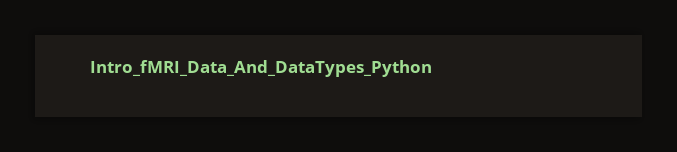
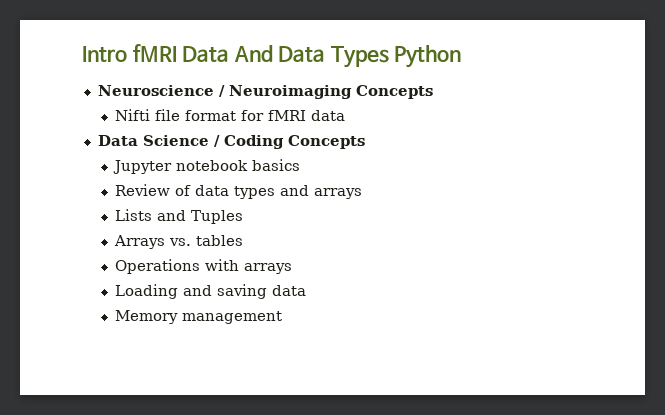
- Intro_fMRI_Data_And_DataTypes_Python
+ Intro fMRI Data And Data Types Python
+ Neuroscience / Neuroimaging Concepts
+ Nifti file format for fMRI data
+ Data Science / Coding Concepts
+ Jupyter notebook basics
+ Review of data types and arrays
+ Lists and Tuples
+ Arrays vs. tables
+ Operations with arrays
+ Loading and saving data
+ Memory management

